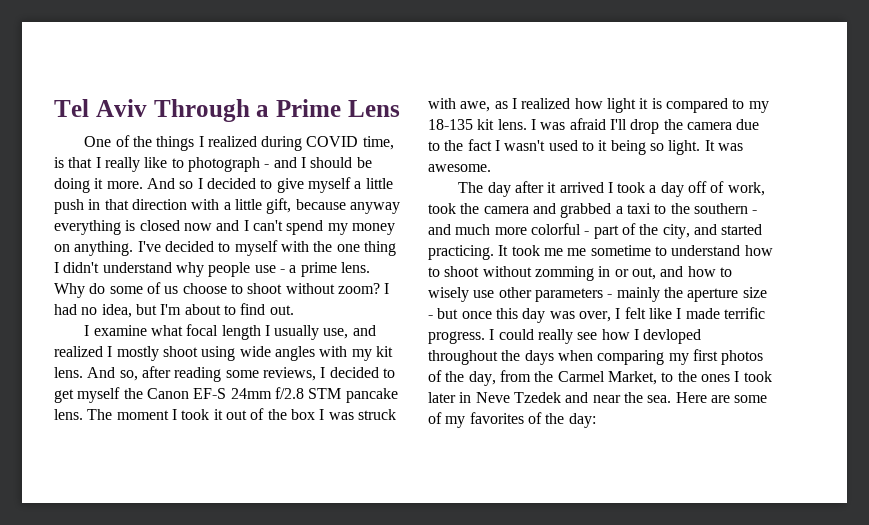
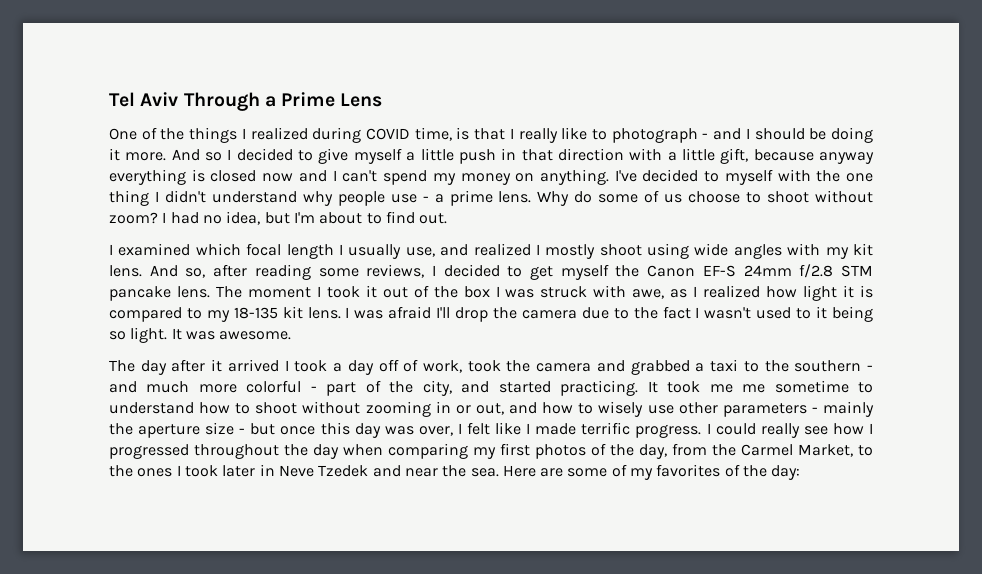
- I examine what focal length I usually use, and realized I mostly shoot using wide angles with my kit lens.
+ I examined which focal length I usually use, and realized I mostly shoot using wide angles with my kit lens.
- It took me me sometime to understand how to shoot without zomming in or out, and how to wisely use other parameters - mainly the aperture size - but once this day was over, I felt like I made terrific progress.
+ It took me me sometime to understand how to shoot without zooming in or out, and how to wisely use other parameters - mainly the aperture size - but once this day was over, I felt like I made terrific progress.
- I could really see how I devloped throughout the days when comparing my first photos of the day, from the Carmel Market, to the ones I took later in Neve Tzedek and near the sea.
+ I could really see how I progressed throughout the day when comparing my first photos of the day, from the Carmel Market, to the ones I took later in Neve Tzedek and near the sea.

